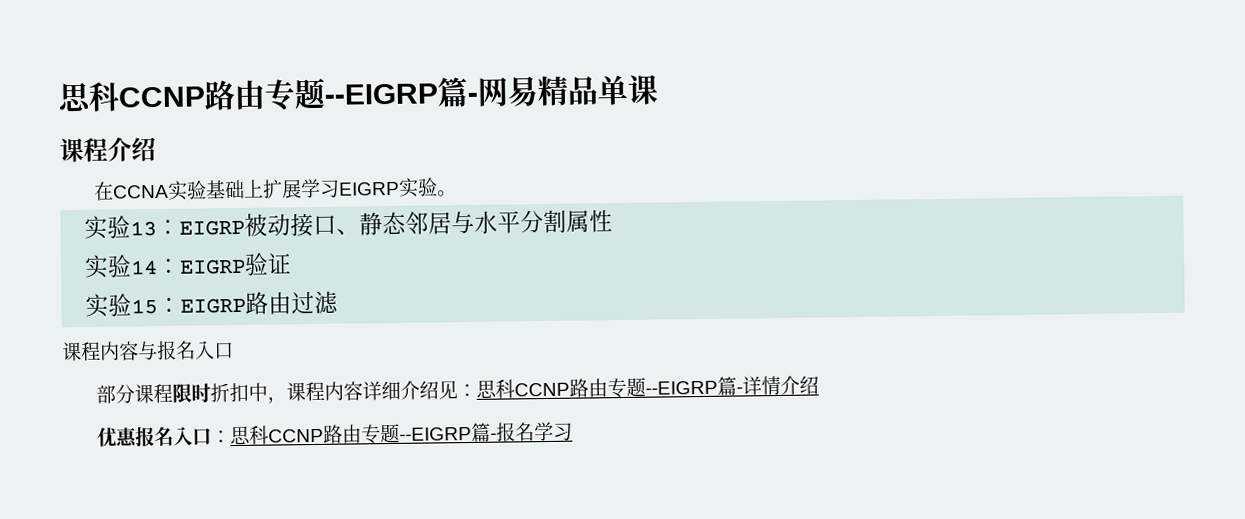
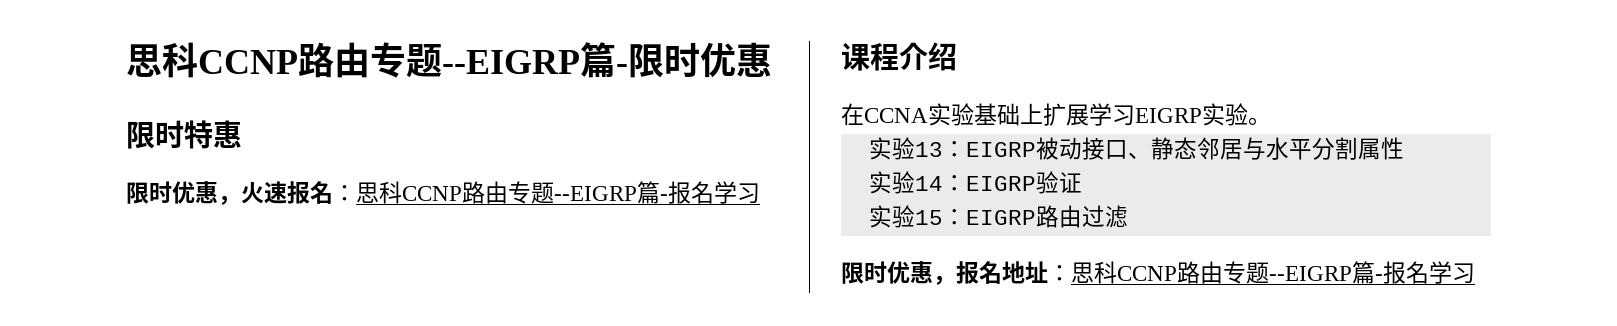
- 思科CCNP路由专题--EIGRP篇-网易精品单课
+ 思科CCNP路由专题--EIGRP篇-限时优惠
+ 限时特惠
+ 限时优惠，火速报名：思科CCNP路由专题--EIGRP篇-报名学习
- 课程内容与报名入口
- 部分课程限时折扣中，课程内容详细介绍见：思科CCNP路由专题--EIGRP篇-详情介绍
- 优惠报名入口：思科CCNP路由专题--EIGRP篇-报名学习
+ 限时优惠，报名地址：思科CCNP路由专题--EIGRP篇-报名学习

